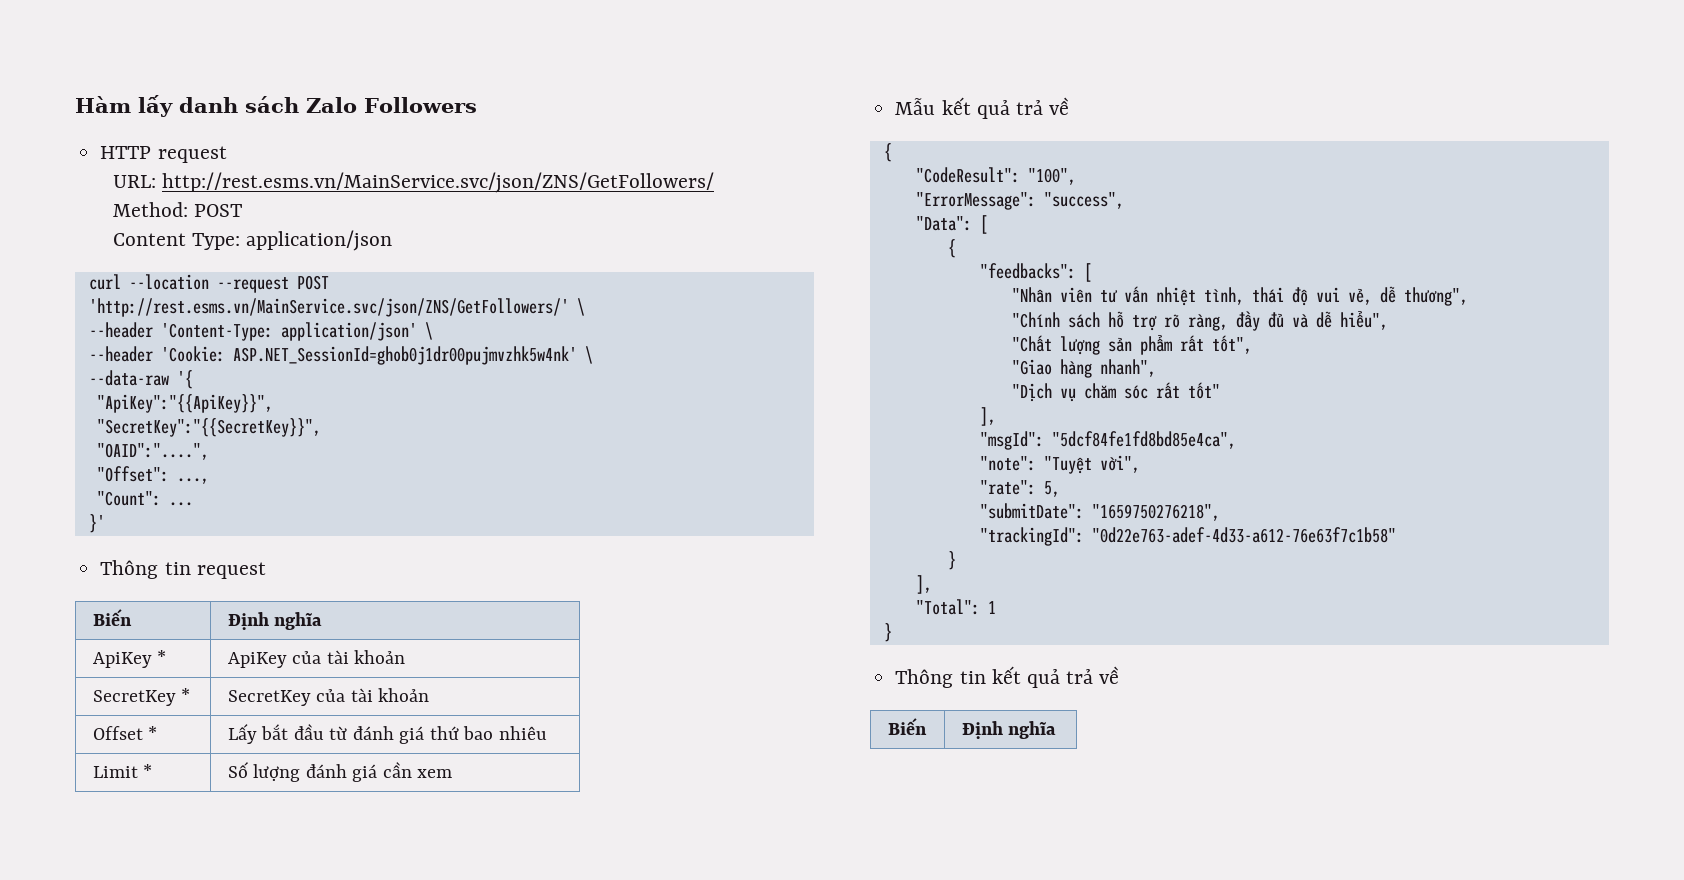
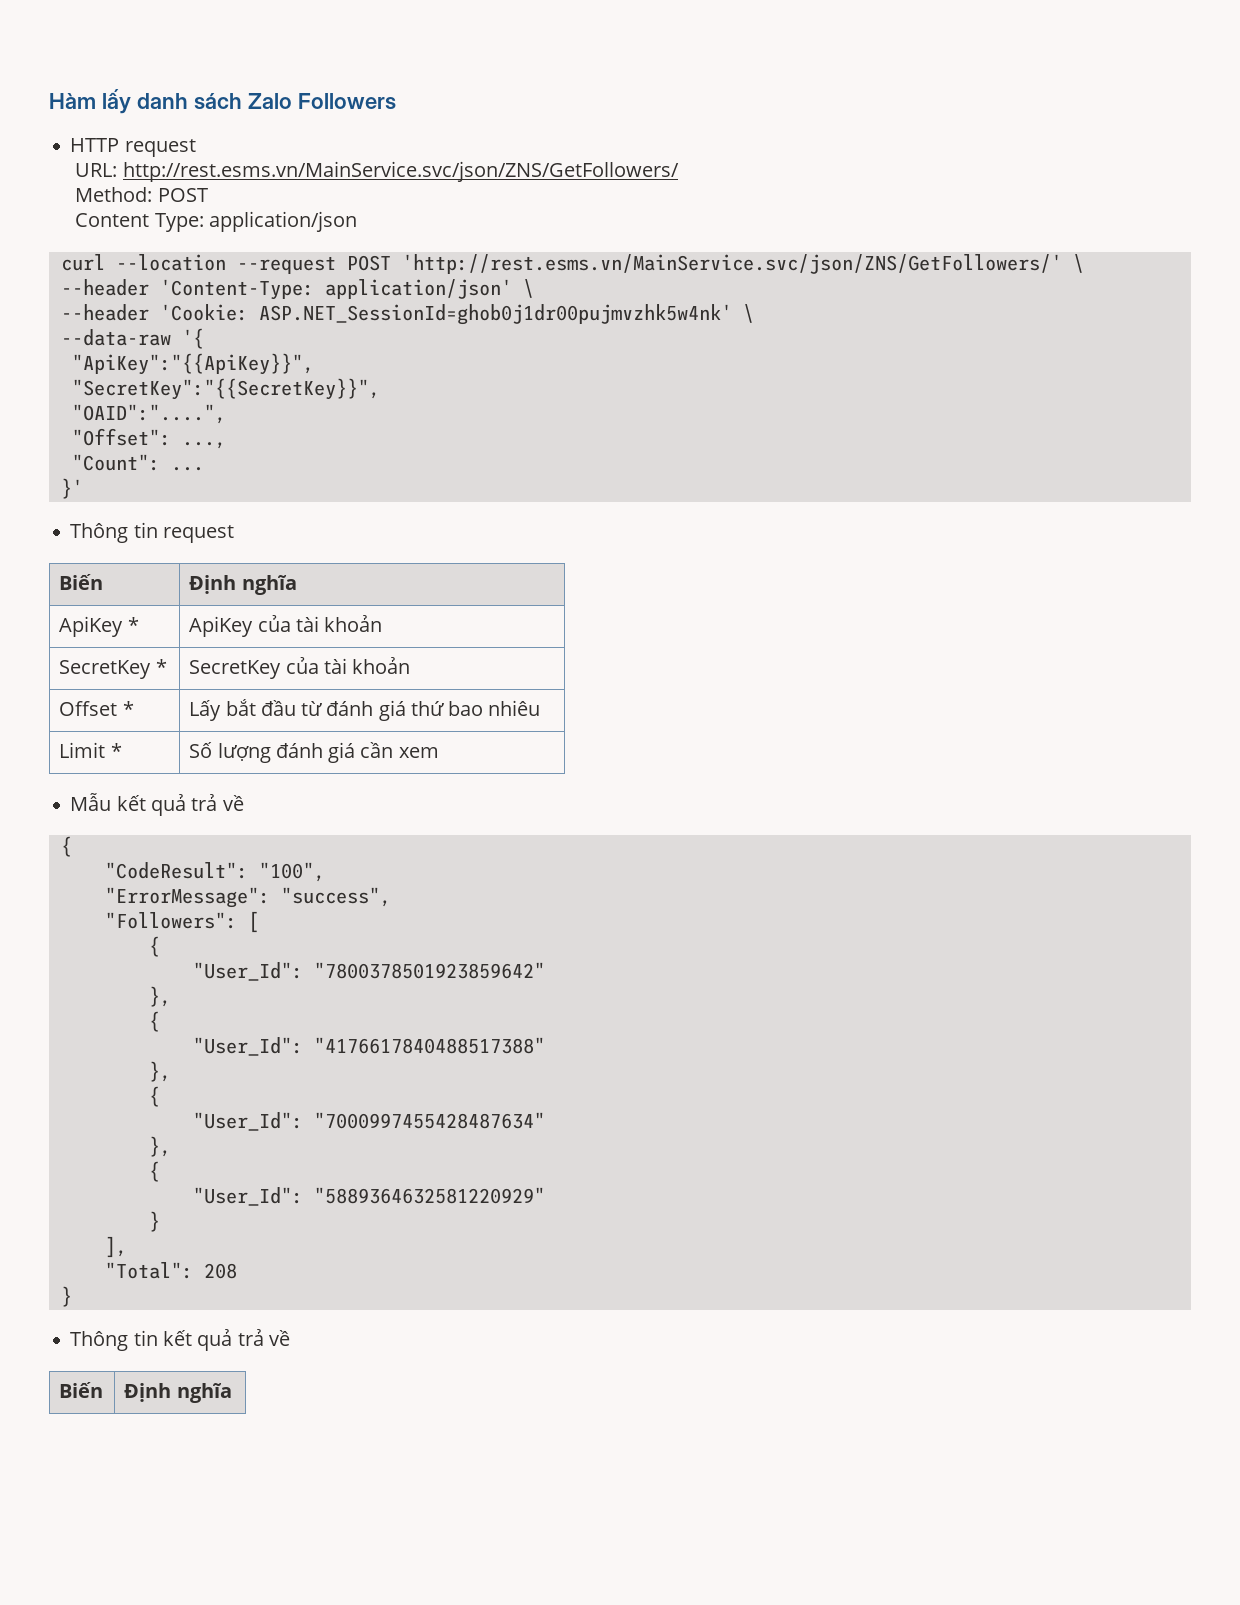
- "Data": [
+ "Followers": [
- "feedbacks": [
- "Nhân viên tư vấn nhiệt tình, thái độ vui vẻ, dễ thương",
- "Chính sách hỗ trợ rõ ràng, đầy đủ và dễ hiểu",
- "Chất lượng sản phẩm rất tốt",
- "Giao hàng nhanh",
- "Dịch vụ chăm sóc rất tốt"
- ],
- "msgId": "5dcf84fe1fd8bd85e4ca",
- "note": "Tuyệt vời",
- "rate": 5,
- "submitDate": "1659750276218",
- "trackingId": "0d22e763-adef-4d33-a612-76e63f7c1b58"
+ "User_Id": "7800378501923859642"
+ },
+ {
+ "User_Id": "4176617840488517388"
+ },
+ {
+ "User_Id": "7000997455428487634"
+ },
+ {
+ "User_Id": "5889364632581220929"
- "Total": 1
+ "Total": 208

